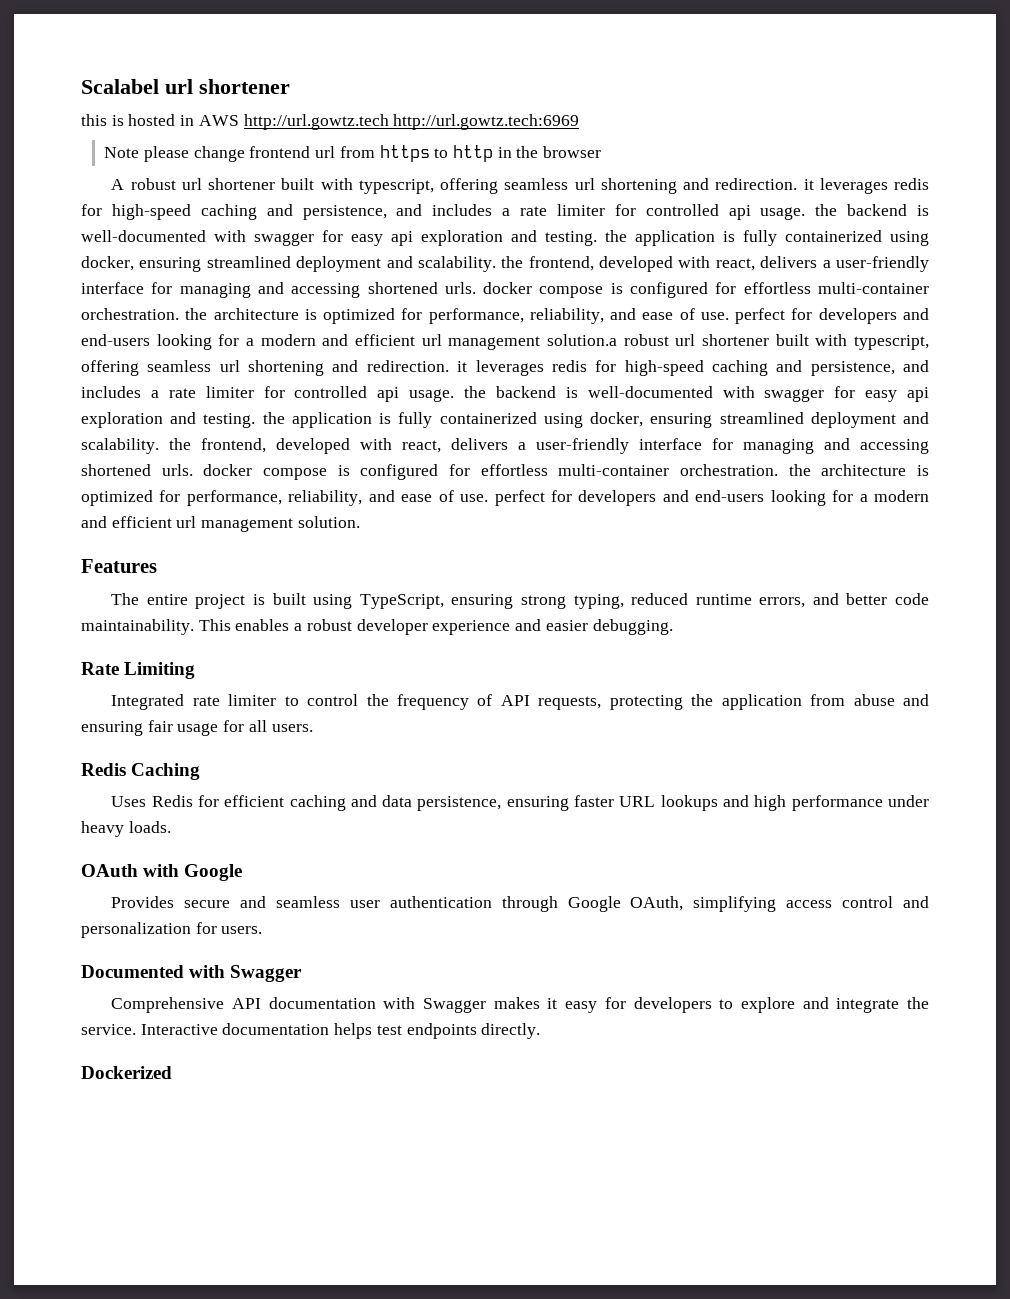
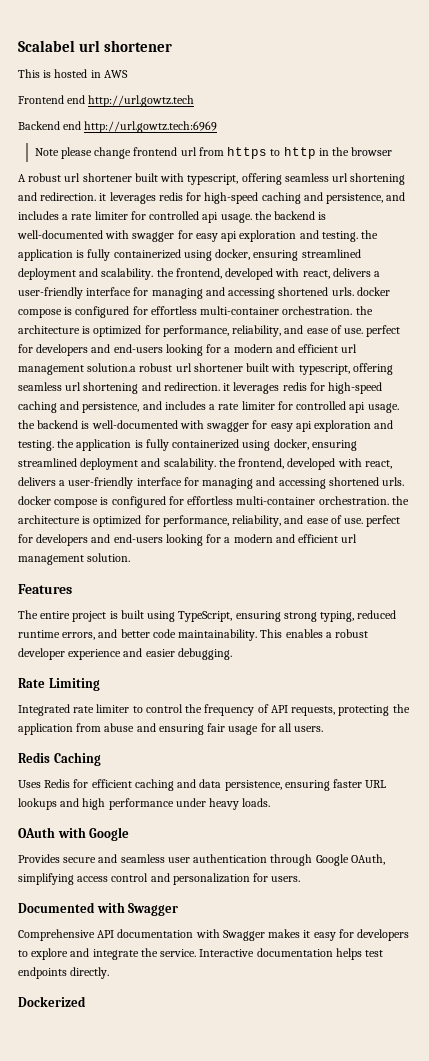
- this is hosted in AWS http://url.gowtz.tech http://url.gowtz.tech:6969
+ This is hosted in AWS
+ Frontend end http://url.gowtz.tech
+ Backend end http://url.gowtz.tech:6969

